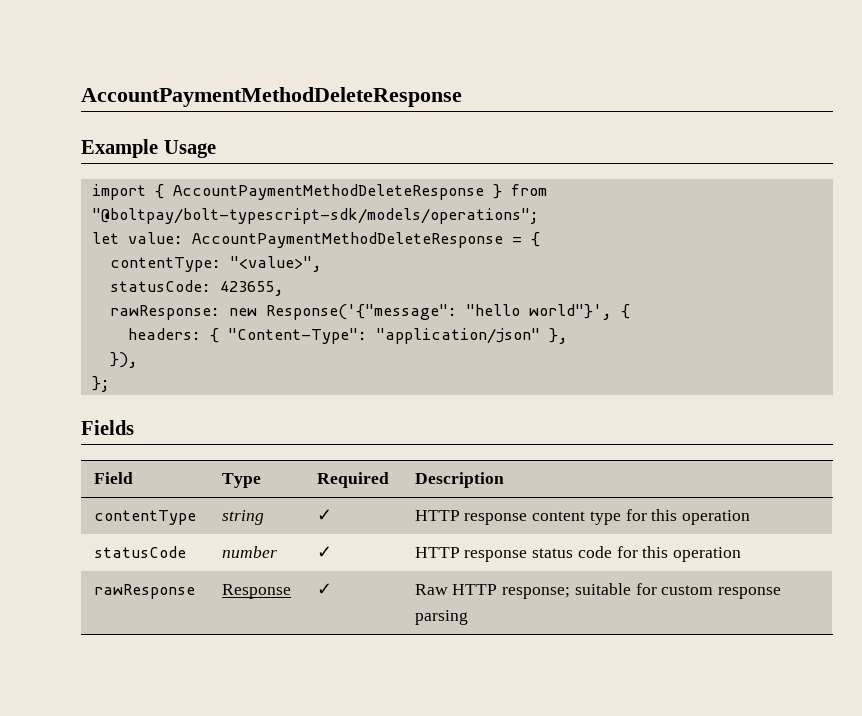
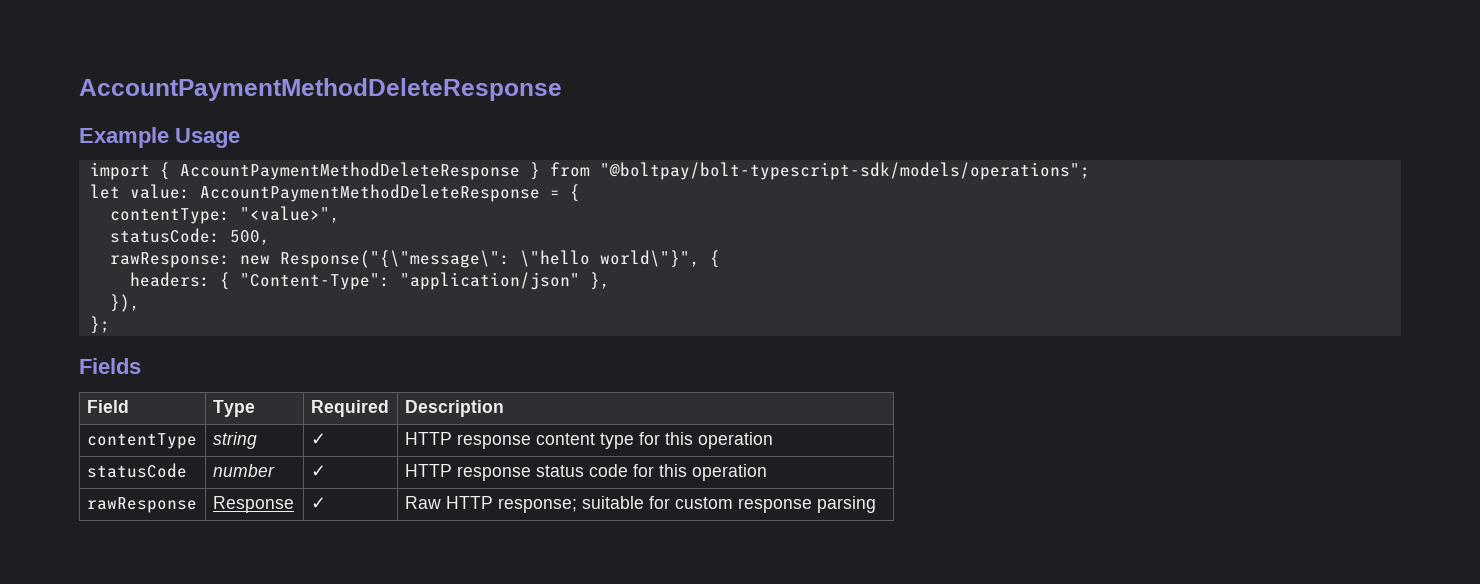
- statusCode: 423655,
+ statusCode: 500,
- rawResponse: new Response('{"message": "hello world"}', {
+ rawResponse: new Response("{\"message\": \"hello world\"}", {

